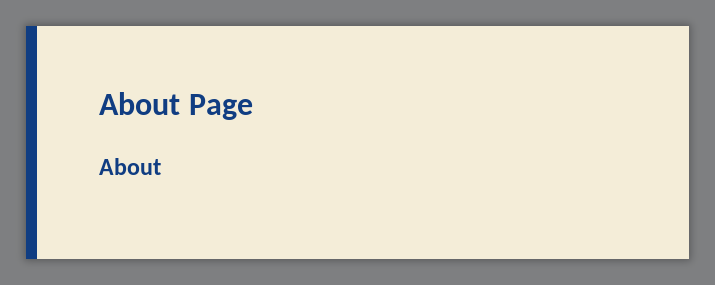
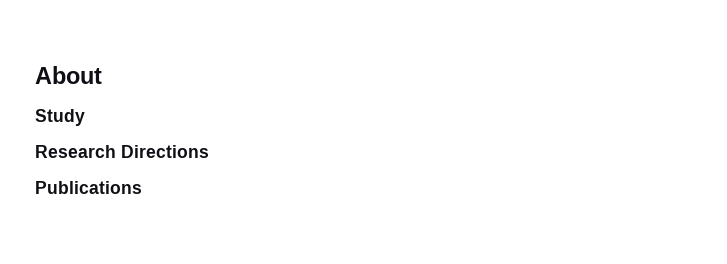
- About Page
  About
+ Study
+ Research Directions
+ Publications

